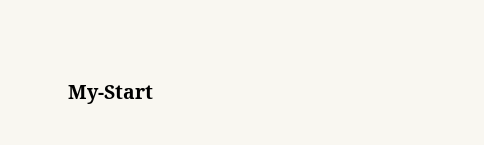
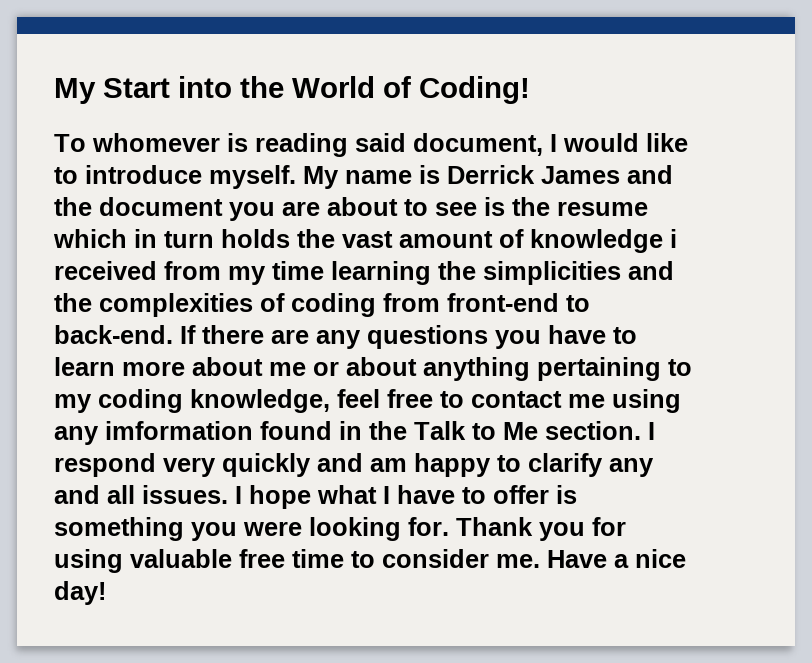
- My-Start
+ My Start into the World of Coding!
+ To whomever is reading said document, I would like to introduce myself. My name is Derrick James and the document you are about to see is the resume which in turn holds the vast amount of knowledge i received from my time learning the simplicities and the complexities of coding from front-end to back-end. If there are any questions you have to learn more about me or about anything pertaining to my coding knowledge, feel free to contact me using any imformation found in the Talk to Me section. I respond very quickly and am happy to clarify any and all issues. I hope what I have to offer is something you were looking for. Thank you for using valuable free time to consider me. Have a nice day!

